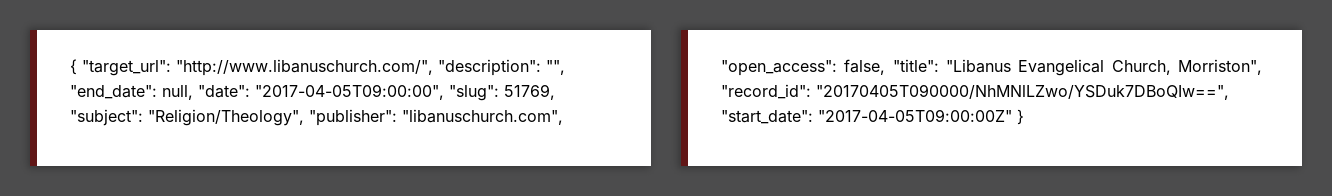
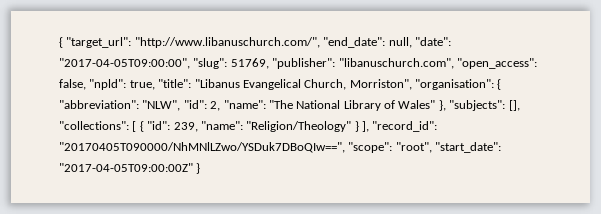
- { "target_url": "http://www.libanuschurch.com/", "description": "", "end_date": null, "date": "2017-04-05T09:00:00", "slug": 51769, "subject": "Religion/Theology", "publisher": "libanuschurch.com", "open_access": false, "title": "Libanus Evangelical Church, Morriston", "record_id": "20170405T090000/NhMNlLZwo/YSDuk7DBoQIw==", "start_date": "2017-04-05T09:00:00Z" }
+ { "target_url": "http://www.libanuschurch.com/", "end_date": null, "date": "2017-04-05T09:00:00", "slug": 51769, "publisher": "libanuschurch.com", "open_access": false, "npld": true, "title": "Libanus Evangelical Church, Morriston", "organisation": { "abbreviation": "NLW", "id": 2, "name": "The National Library of Wales" }, "subjects": [], "collections": [ { "id": 239, "name": "Religion/Theology" } ], "record_id": "20170405T090000/NhMNlLZwo/YSDuk7DBoQIw==", "scope": "root", "start_date": "2017-04-05T09:00:00Z" }

